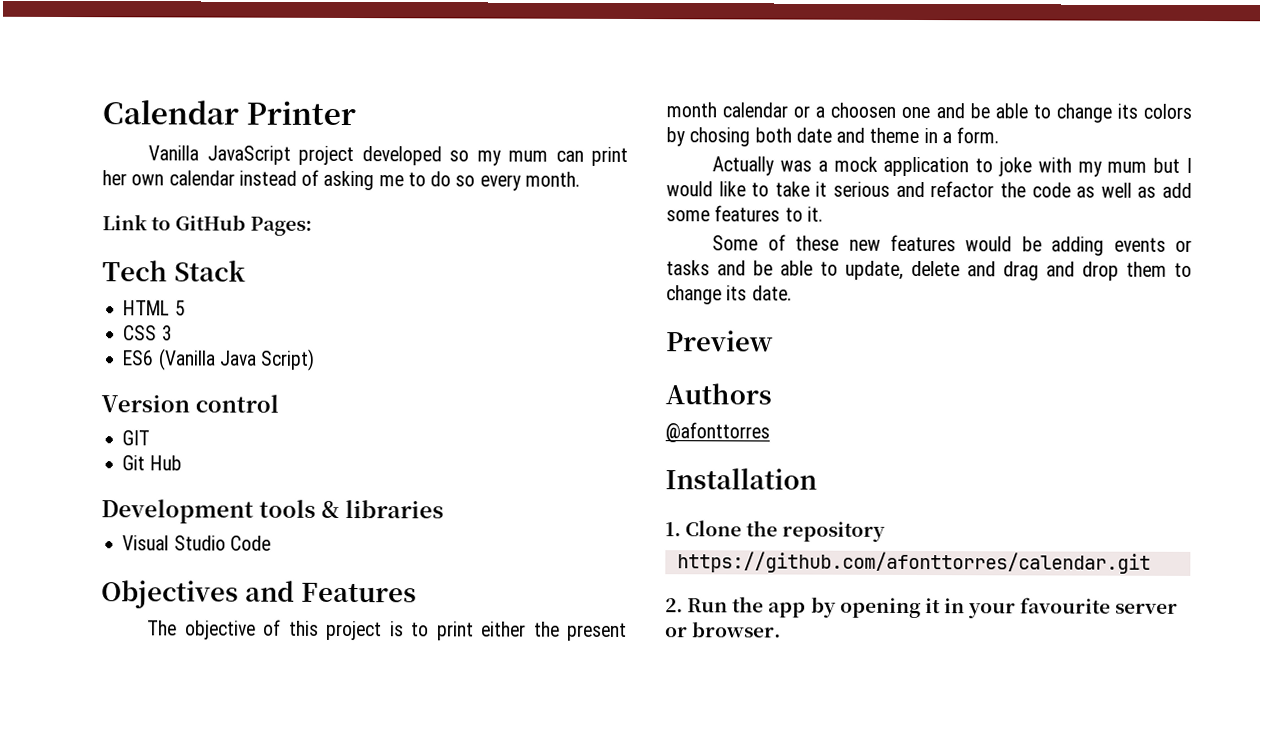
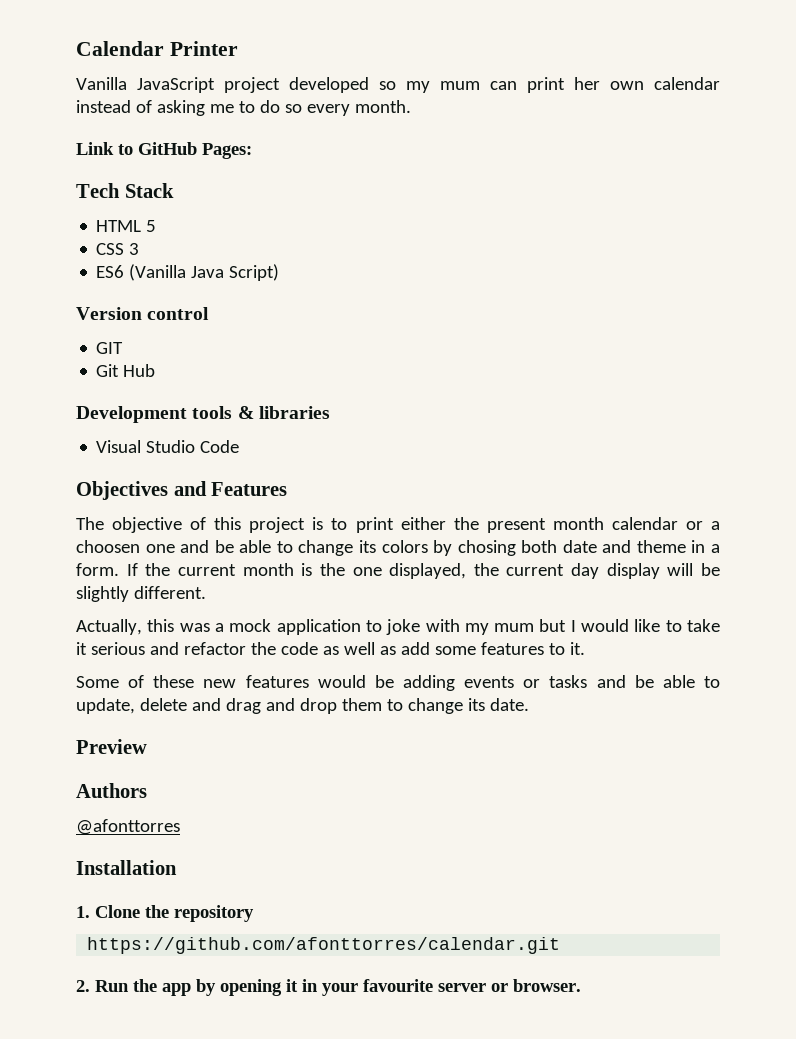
- The objective of this project is to print either the present month calendar or a choosen one and be able to change its colors by chosing both date and theme in a form.
- Actually was a mock application to joke with my mum but I would like to take it serious and refactor the code as well as add some features to it.
+ The objective of this project is to print either the present month calendar or a choosen one and be able to change its colors by chosing both date and theme in a form. If the current month is the one displayed, the current day display will be slightly different.
+ Actually, this was a mock application to joke with my mum but I would like to take it serious and refactor the code as well as add some features to it.

